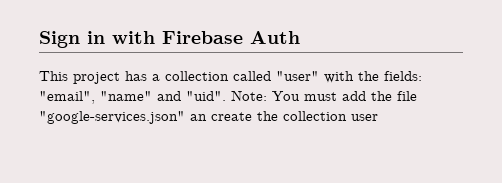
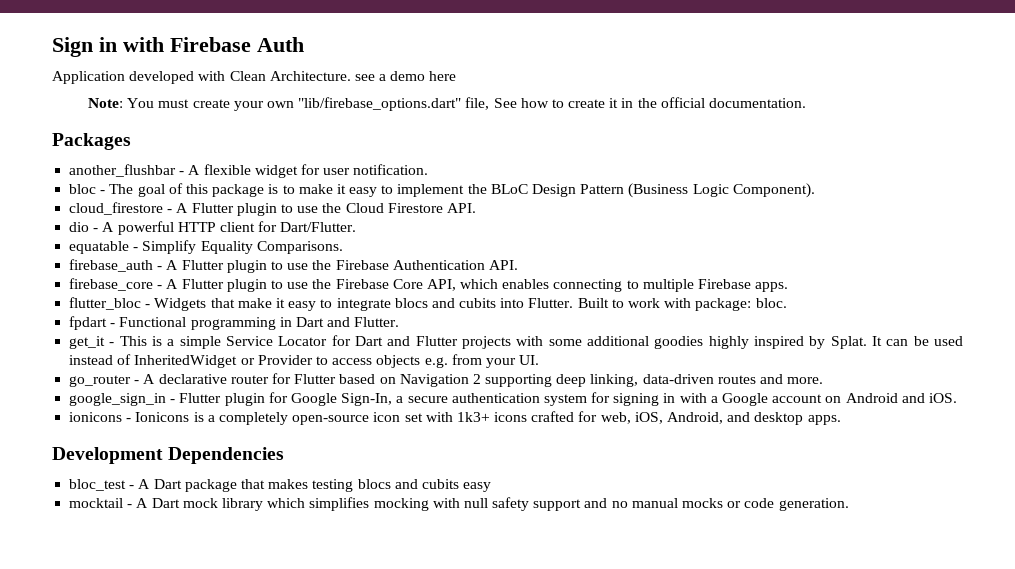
- This project has a collection called "user" with the fields: "email", "name" and "uid". Note: You must add the file "google-services.json" an create the collection user
+ Application developed with Clean Architecture. see a demo here
+ Note: You must create your own "lib/firebase_options.dart" file, See how to create it in the official documentation.
+ Packages
+ another_flushbar - A flexible widget for user notification.
+ bloc - The goal of this package is to make it easy to implement the BLoC Design Pattern (Business Logic Component).
+ cloud_firestore - A Flutter plugin to use the Cloud Firestore API.
+ dio - A powerful HTTP client for Dart/Flutter.
+ equatable - Simplify Equality Comparisons.
+ firebase_auth - A Flutter plugin to use the Firebase Authentication API.
+ firebase_core - A Flutter plugin to use the Firebase Core API, which enables connecting to multiple Firebase apps.
+ flutter_bloc - Widgets that make it easy to integrate blocs and cubits into Flutter. Built to work with package: bloc.
+ fpdart - Functional programming in Dart and Flutter.
+ get_it - This is a simple Service Locator for Dart and Flutter projects with some additional goodies highly inspired by Splat. It can be used instead of InheritedWidget or Provider to access objects e.g. from your UI.
+ go_router - A declarative router for Flutter based on Navigation 2 supporting deep linking, data-driven routes and more.
+ google_sign_in - Flutter plugin for Google Sign-In, a secure authentication system for signing in with a Google account on Android and iOS.
+ ionicons - Ionicons is a completely open-source icon set with 1k3+ icons crafted for web, iOS, Android, and desktop apps.
+ Development Dependencies
+ bloc_test - A Dart package that makes testing blocs and cubits easy
+ mocktail - A Dart mock library which simplifies mocking with null safety support and no manual mocks or code generation.

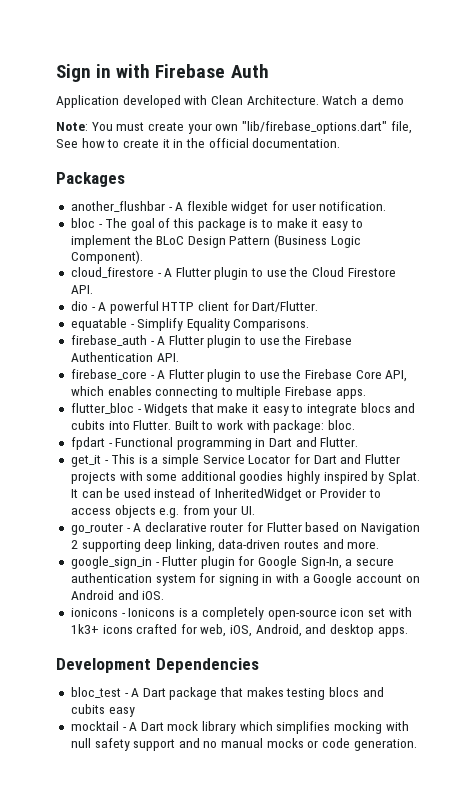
- Application developed with Clean Architecture. see a demo here
+ Application developed with Clean Architecture. Watch a demo

